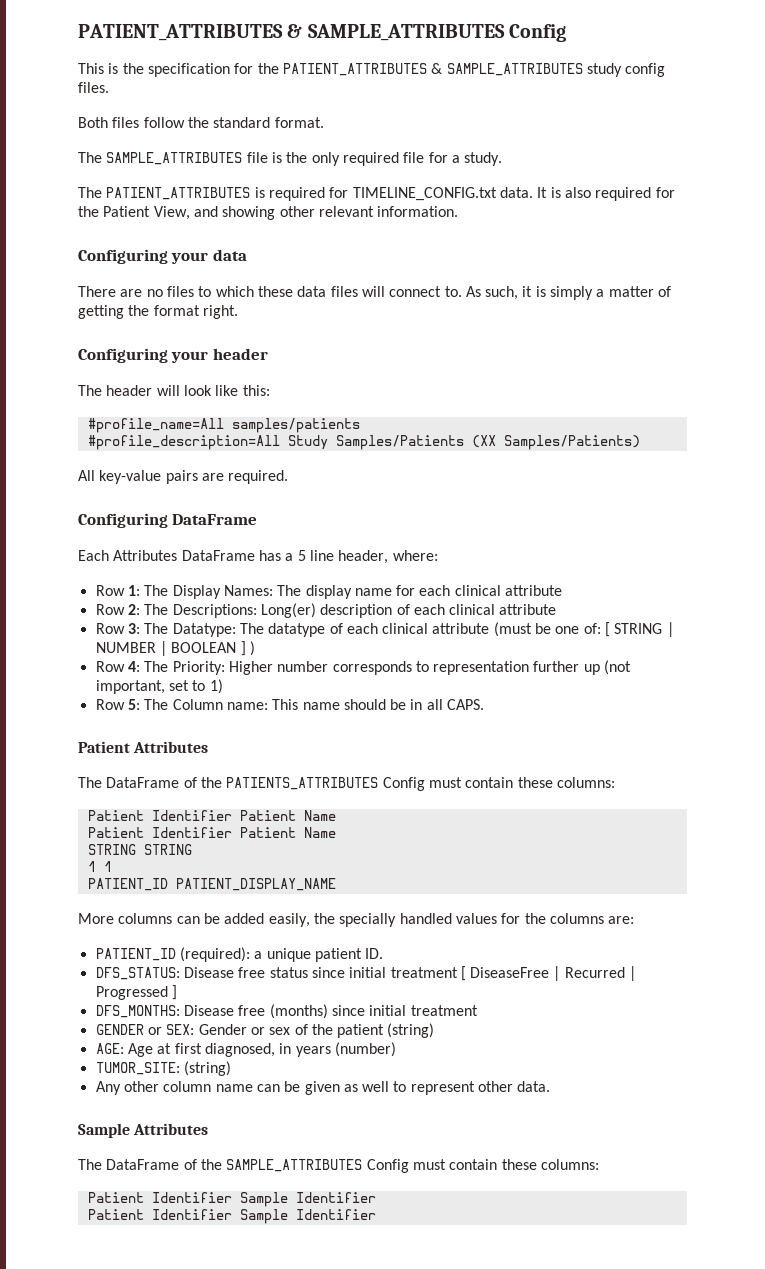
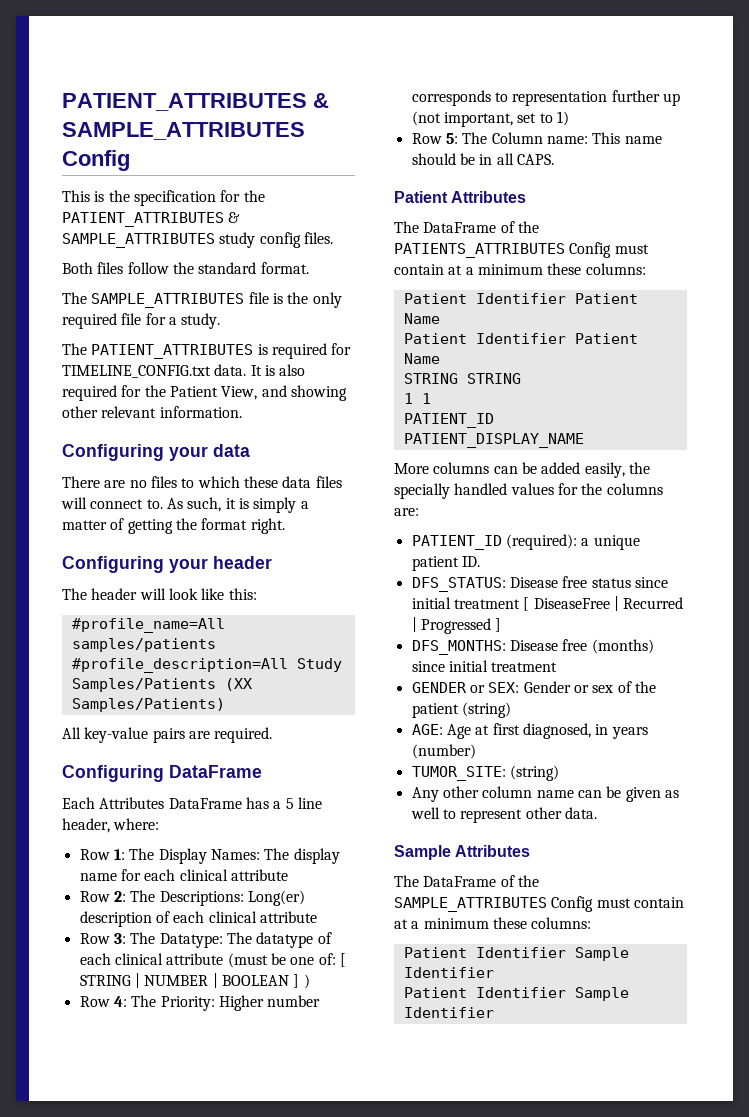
- The DataFrame of the PATIENTS_ATTRIBUTES Config must contain these columns:
+ The DataFrame of the PATIENTS_ATTRIBUTES Config must contain at a minimum these columns:
- The DataFrame of the SAMPLE_ATTRIBUTES Config must contain these columns:
+ The DataFrame of the SAMPLE_ATTRIBUTES Config must contain at a minimum these columns:

